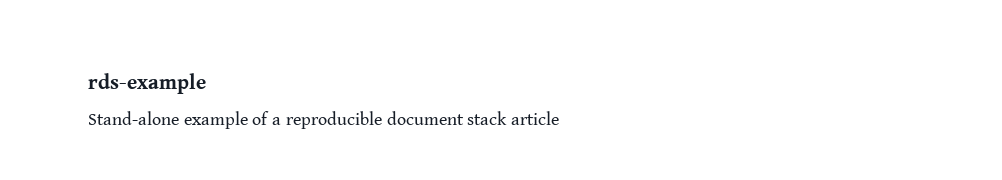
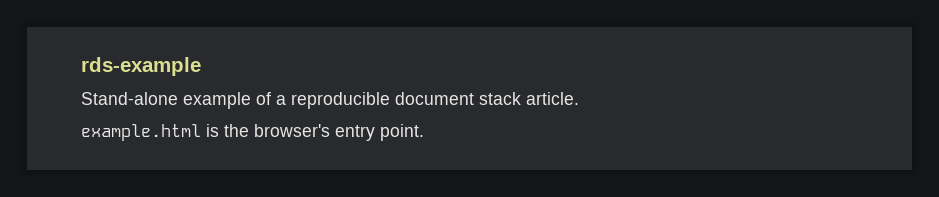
- Stand-alone example of a reproducible document stack article
+ Stand-alone example of a reproducible document stack article.
+ example.html is the browser's entry point.

